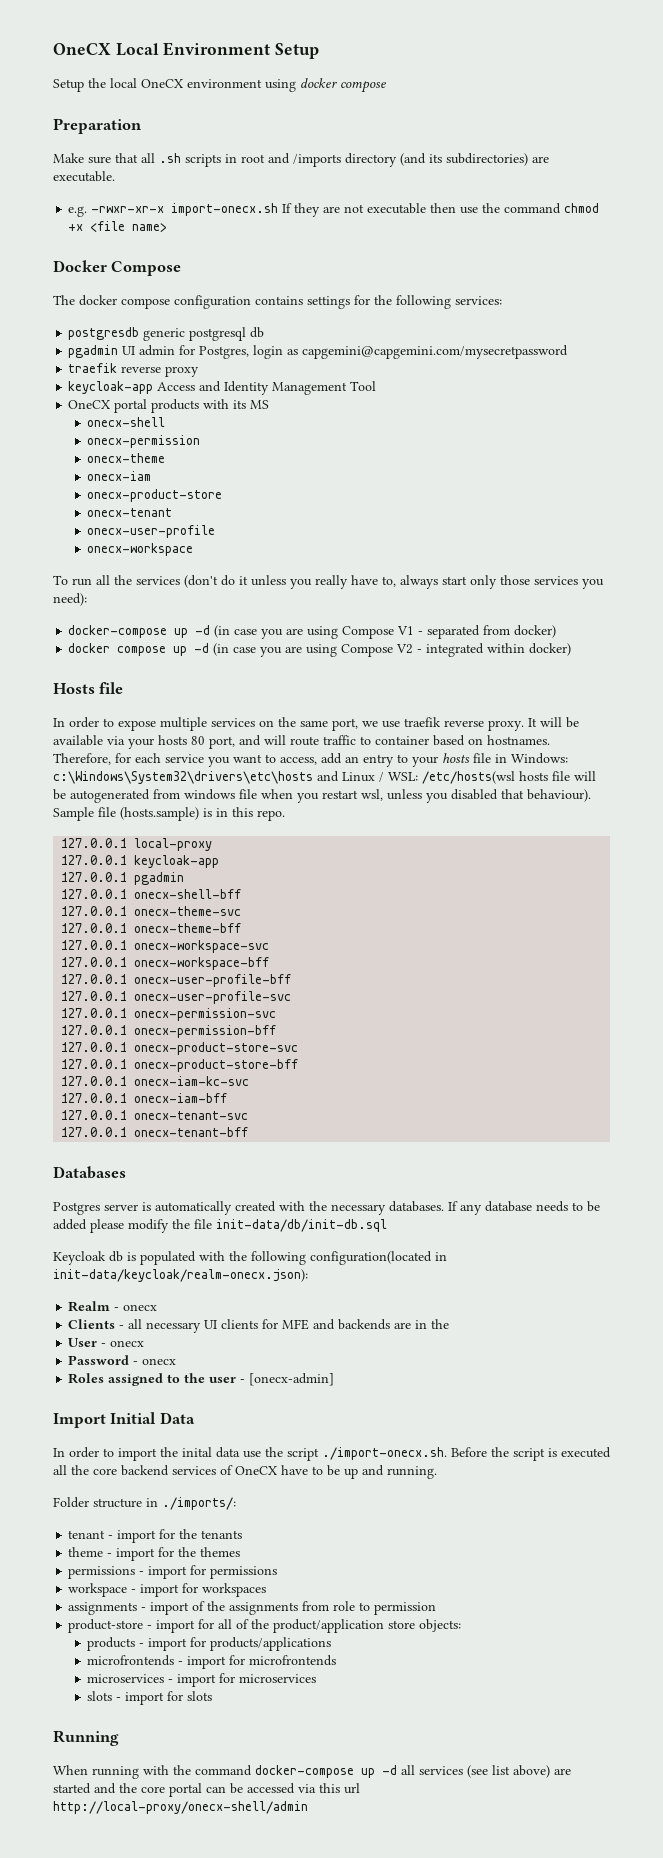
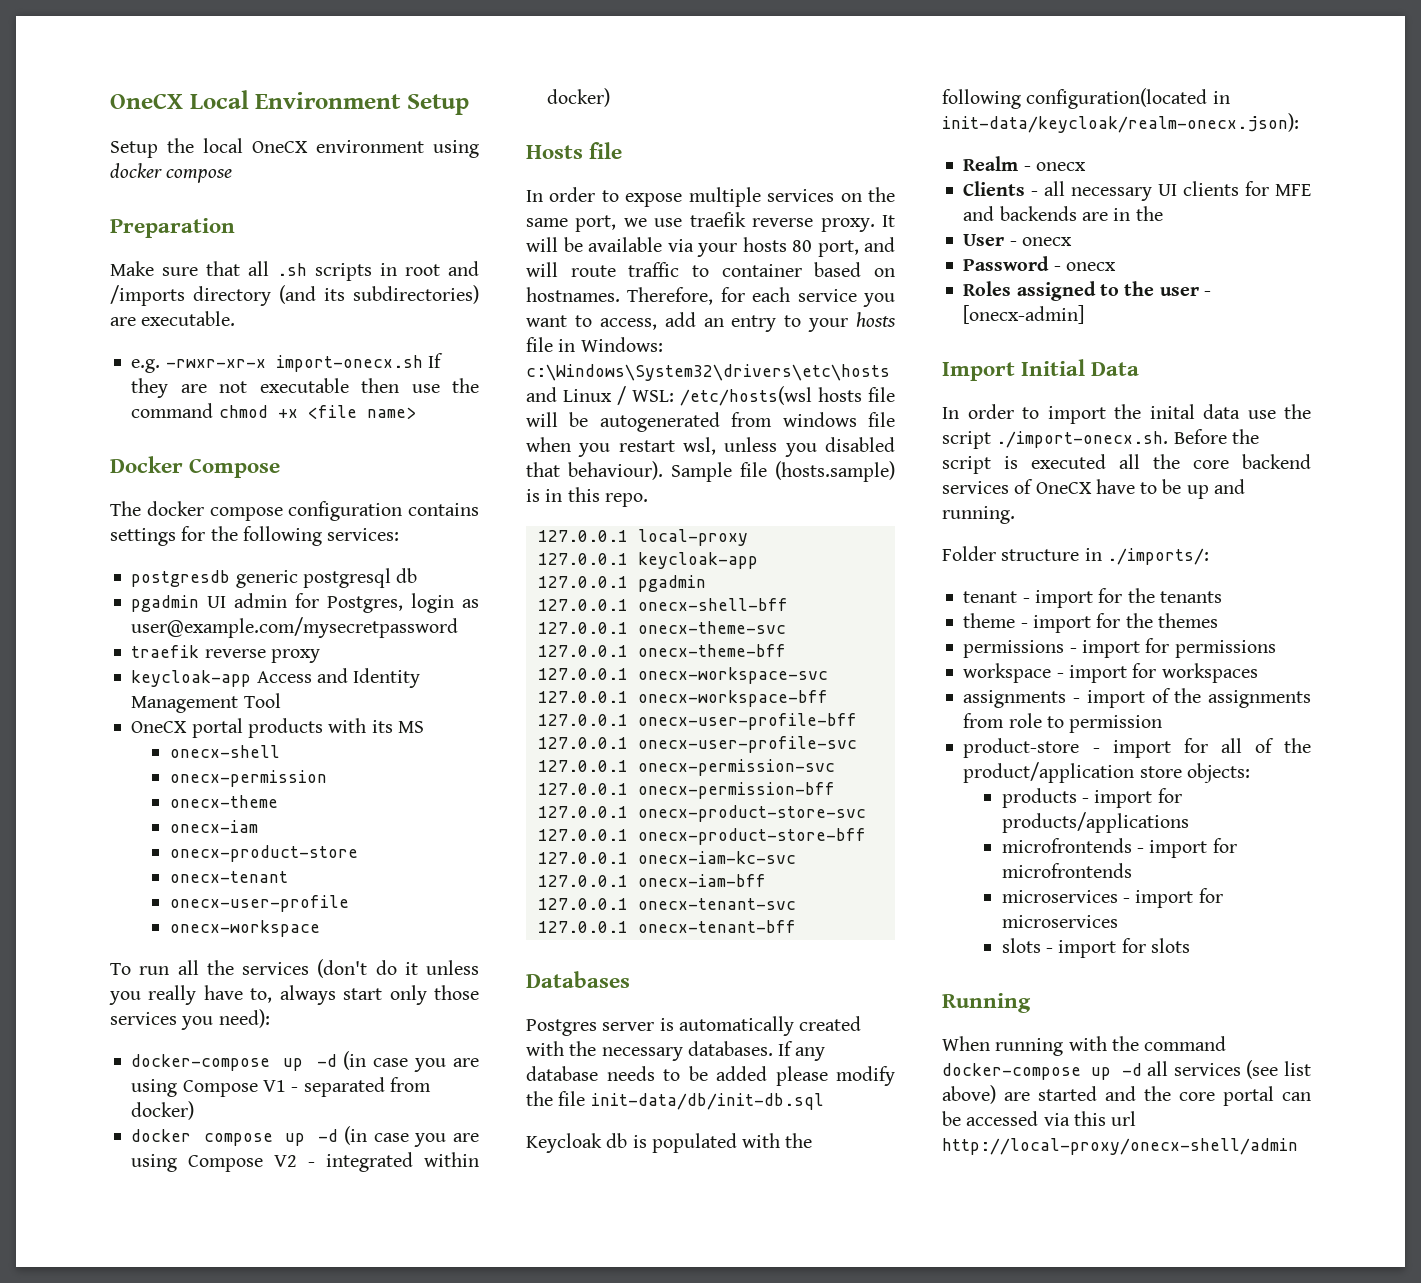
- pgadmin UI admin for Postgres, login as capgemini@capgemini.com/mysecretpassword
+ pgadmin UI admin for Postgres, login as user@example.com/mysecretpassword

